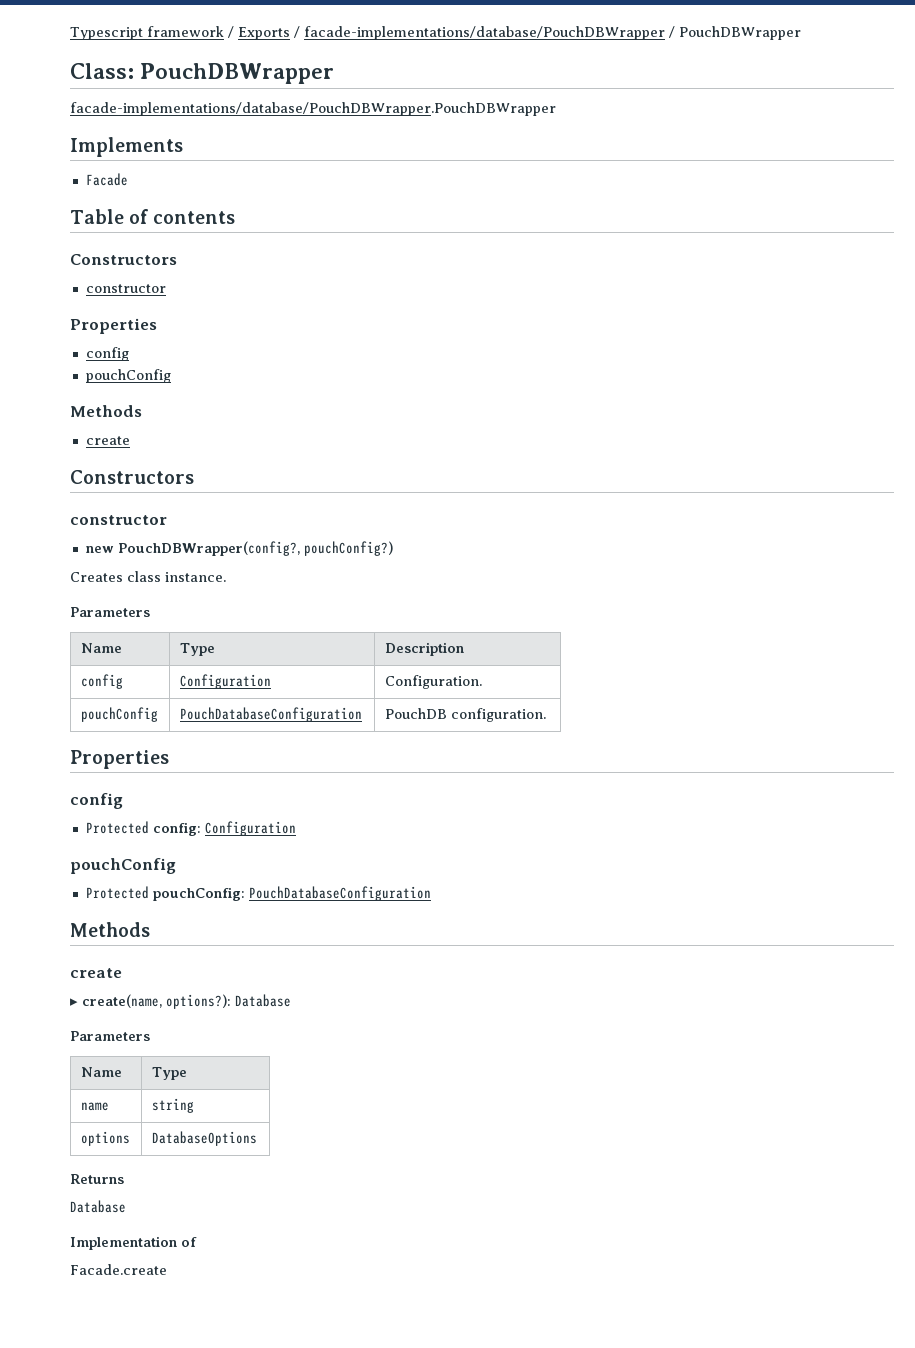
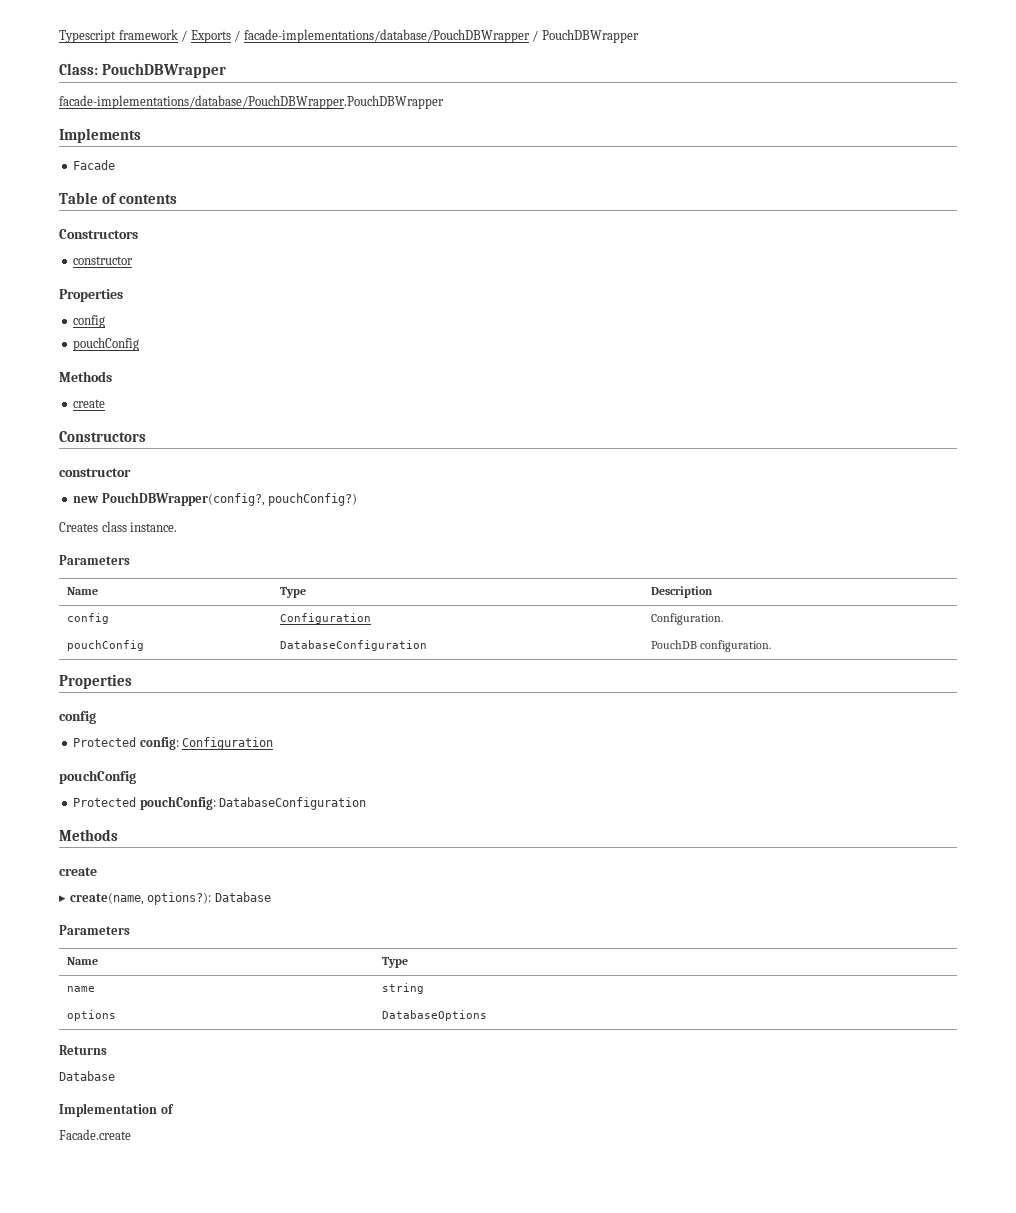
- pouchConfig | PouchDatabaseConfiguration | PouchDB configuration.
+ pouchConfig | DatabaseConfiguration | PouchDB configuration.
- Protected pouchConfig: PouchDatabaseConfiguration
+ Protected pouchConfig: DatabaseConfiguration

